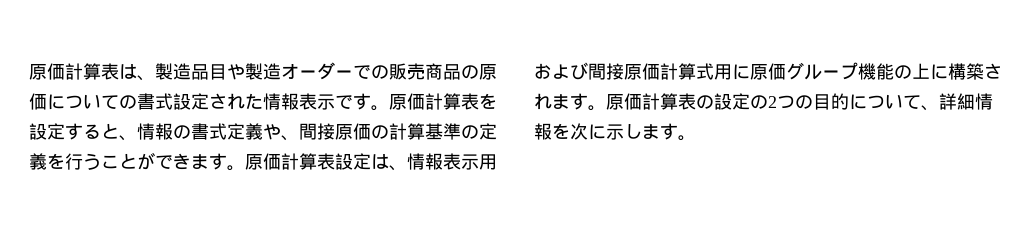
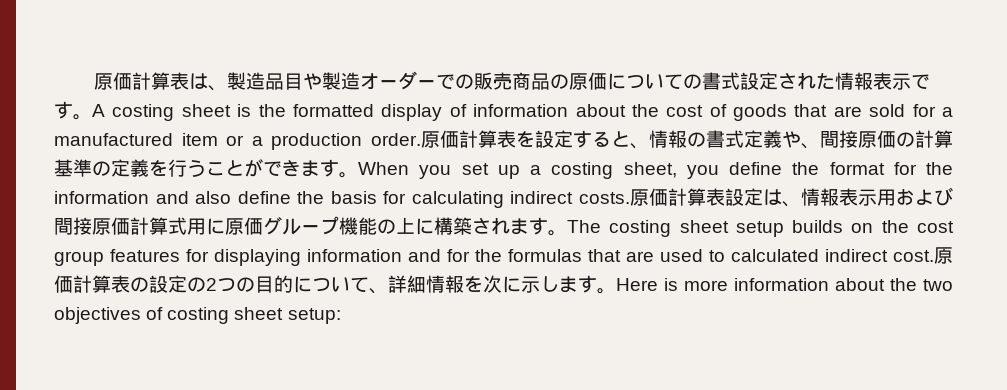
+ A costing sheet is the formatted display of information about the cost of goods that are sold for a manufactured item or a production order.
+ When you set up a costing sheet, you define the format for the information and also define the basis for calculating indirect costs.
+ The costing sheet setup builds on the cost group features for displaying information and for the formulas that are used to calculated indirect cost.
+ Here is more information about the two objectives of costing sheet setup:

